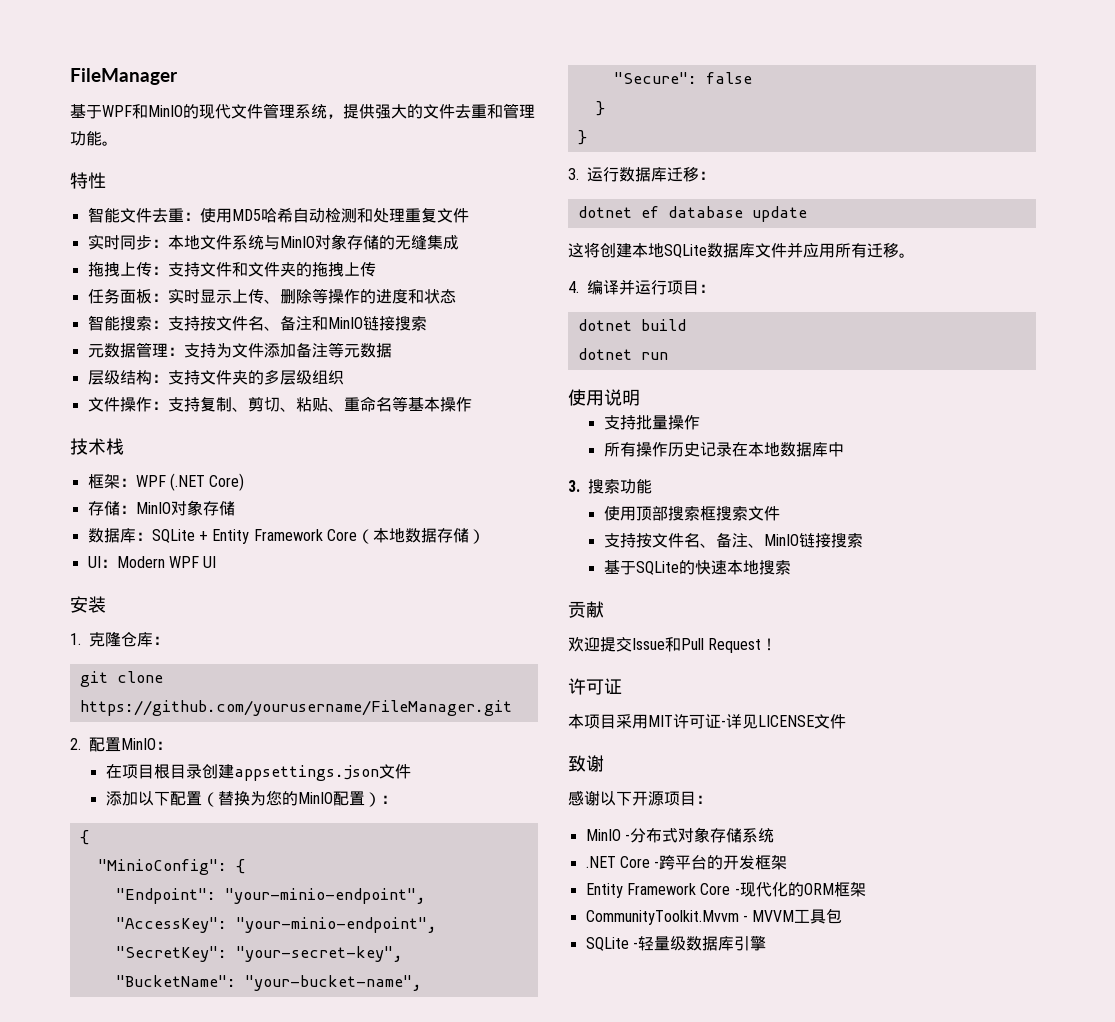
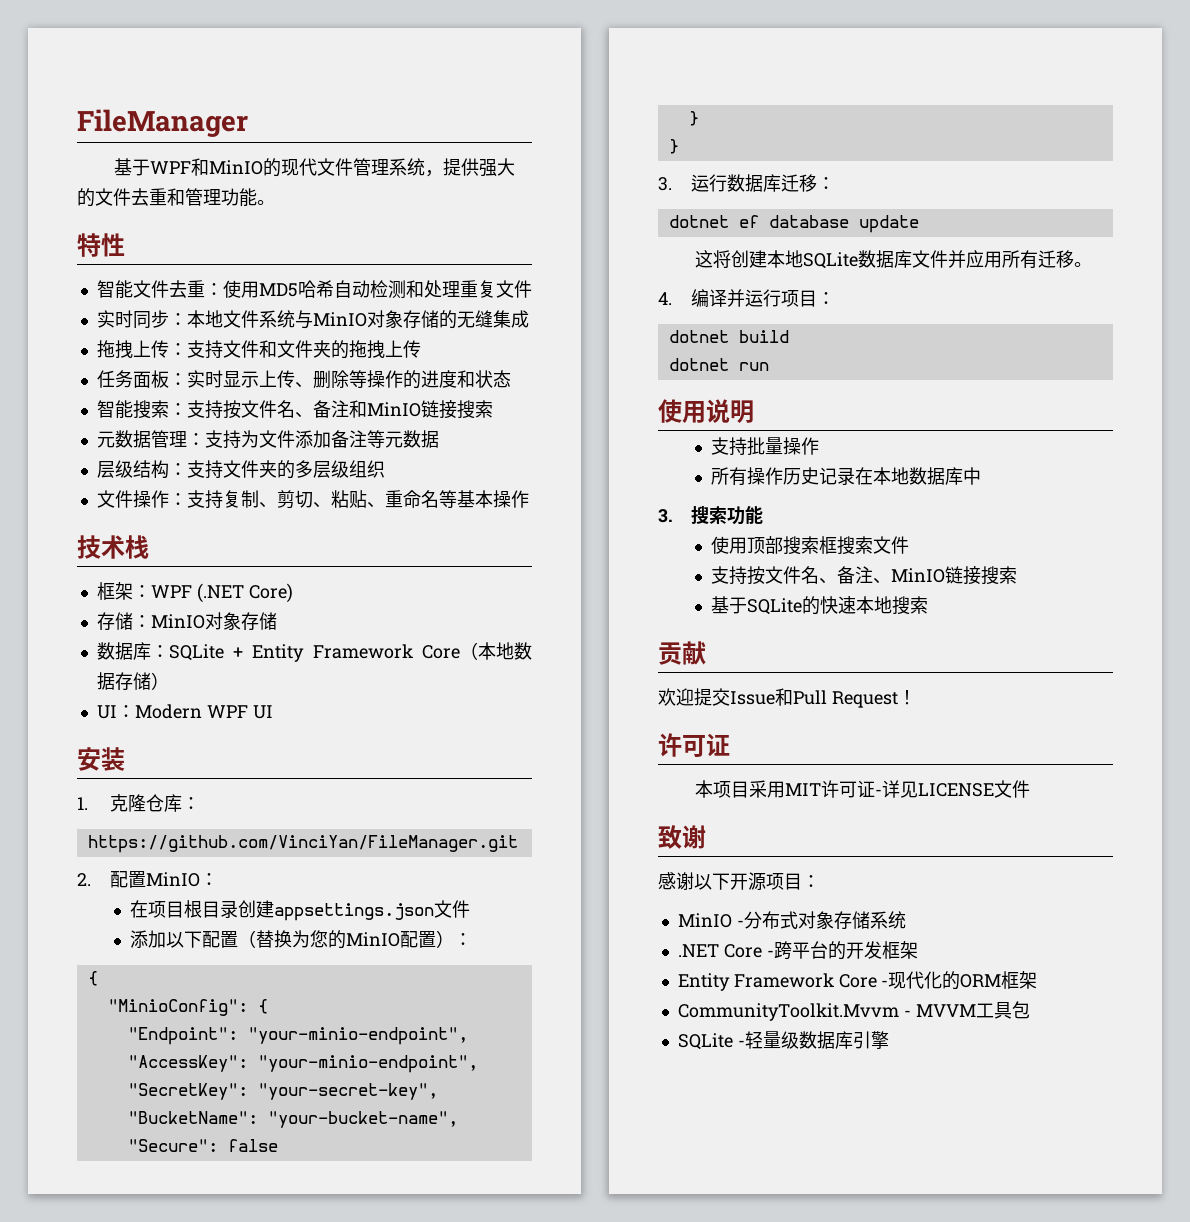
- git clone https://github.com/yourusername/FileManager.git
+ https://github.com/VinciYan/FileManager.git

